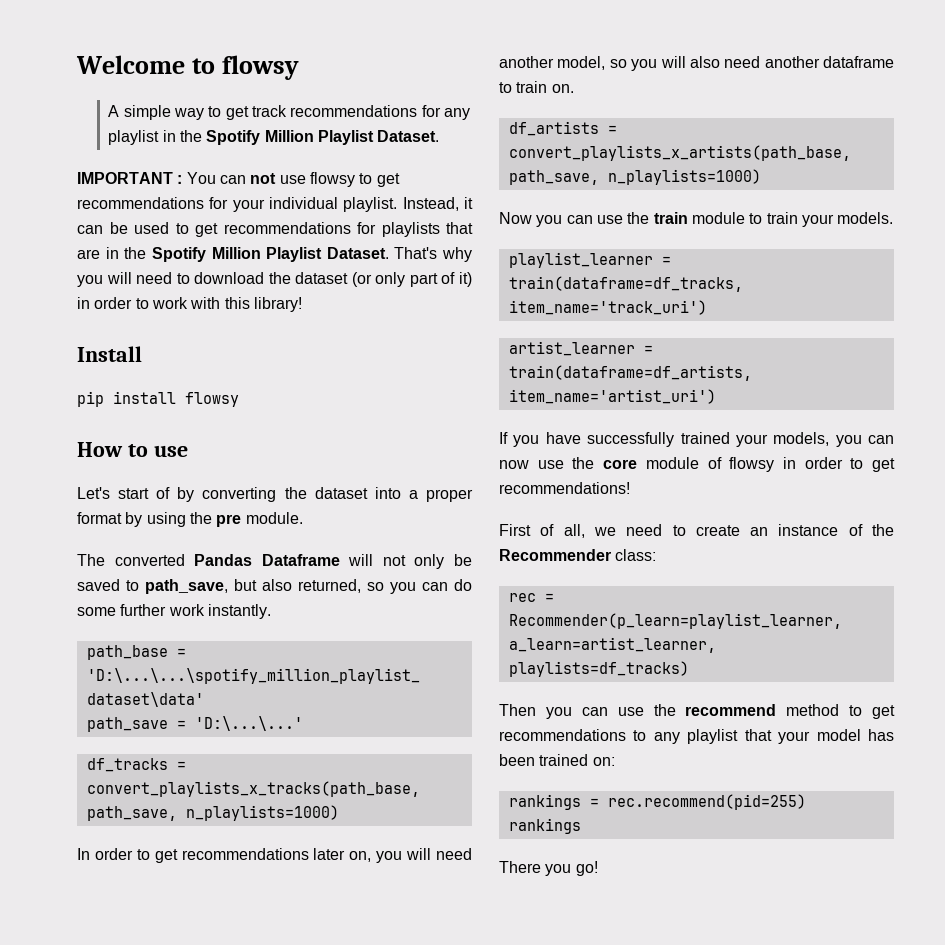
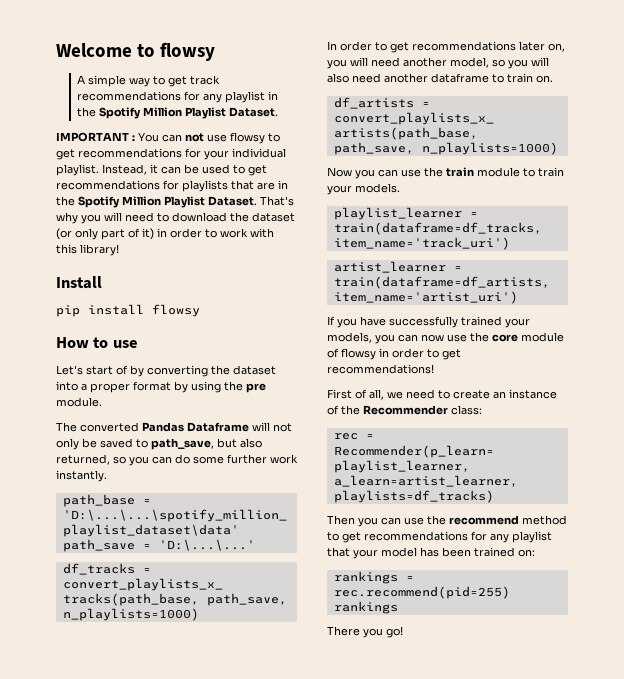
- Then you can use the recommend method to get recommendations to any playlist that your model has been trained on:
+ Then you can use the recommend method to get recommendations for any playlist that your model has been trained on:

